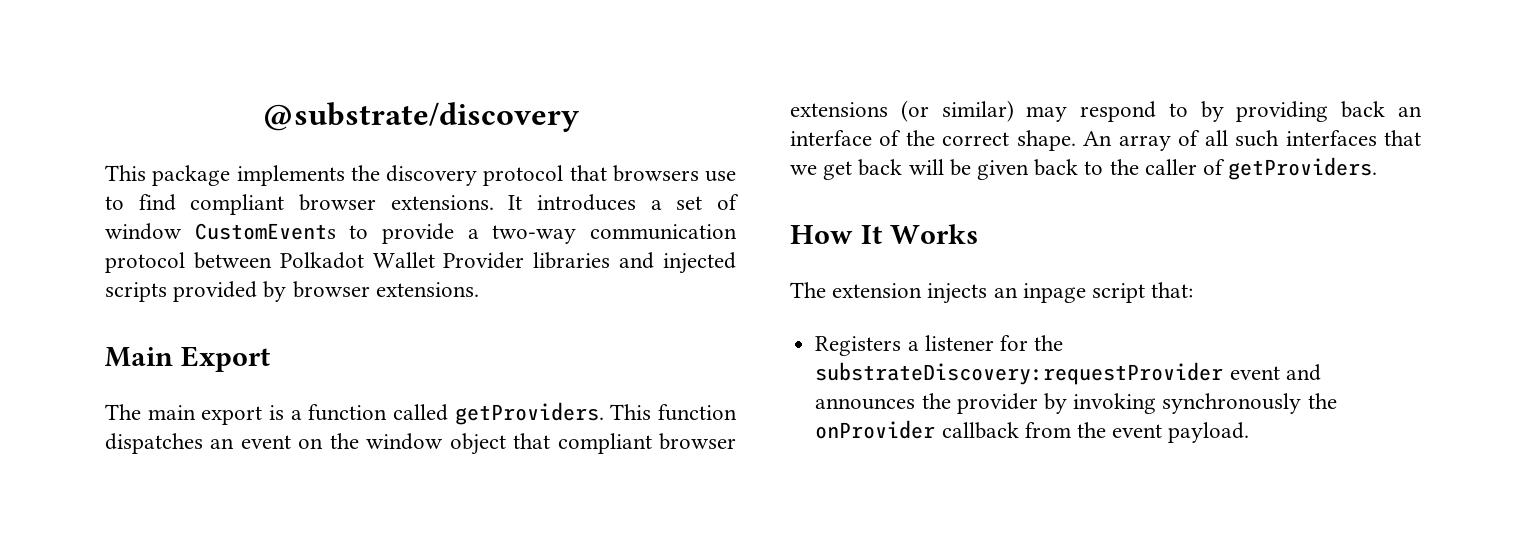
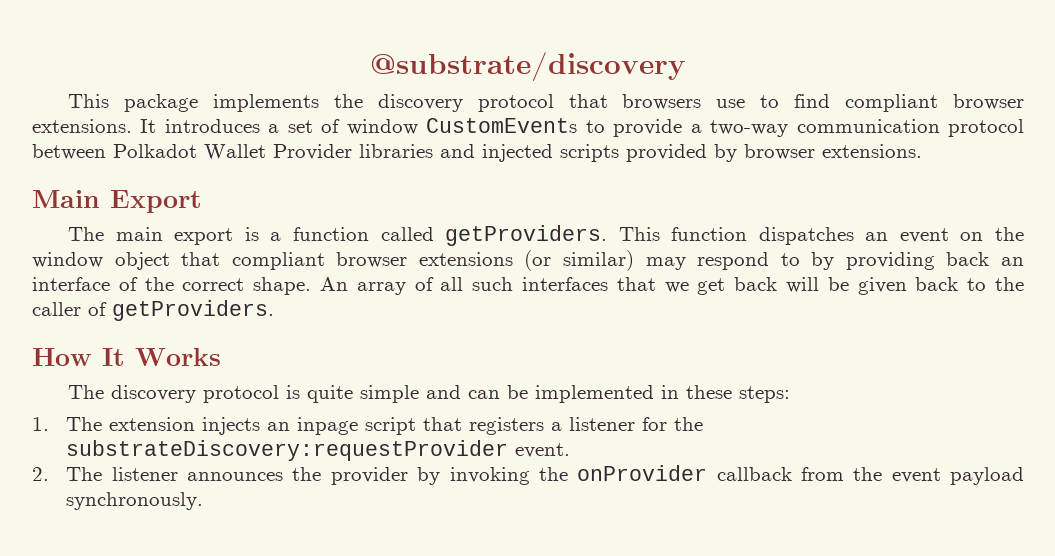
- The extension injects an inpage script that:
- Registers a listener for the substrateDiscovery:requestProvider event and announces the provider by invoking synchronously the onProvider callback from the event payload.
+ The discovery protocol is quite simple and can be implemented in these steps:
+ 1. The extension injects an inpage script that registers a listener for the substrateDiscovery:requestProvider event.
+ 2. The listener announces the provider by invoking the onProvider callback from the event payload synchronously.

